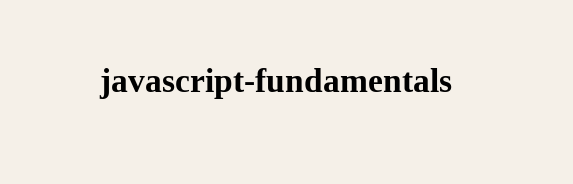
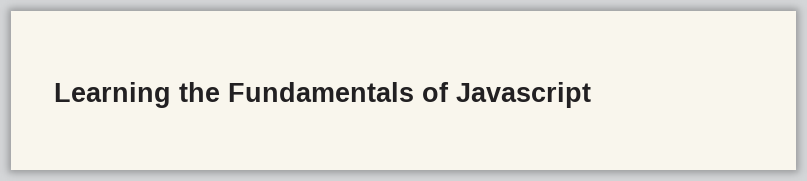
- javascript-fundamentals
+ Learning the Fundamentals of Javascript

